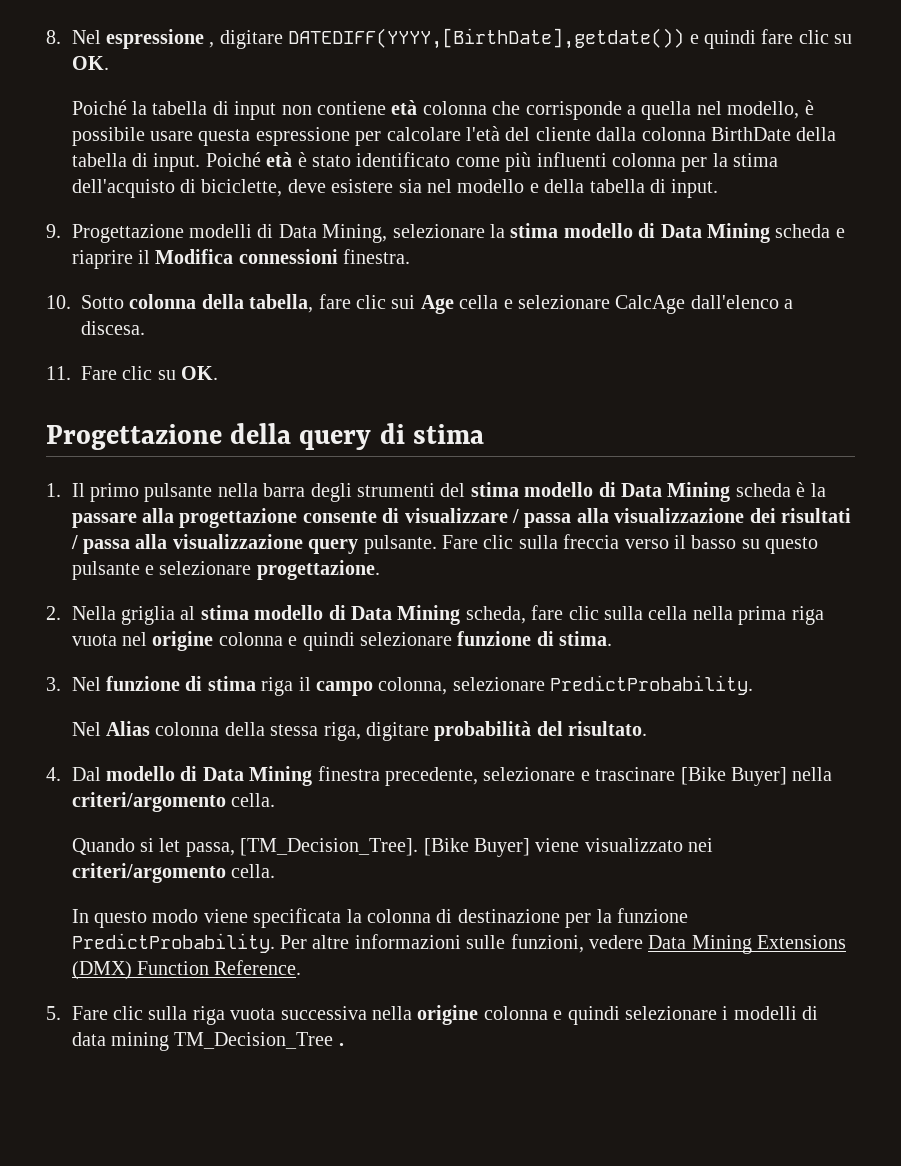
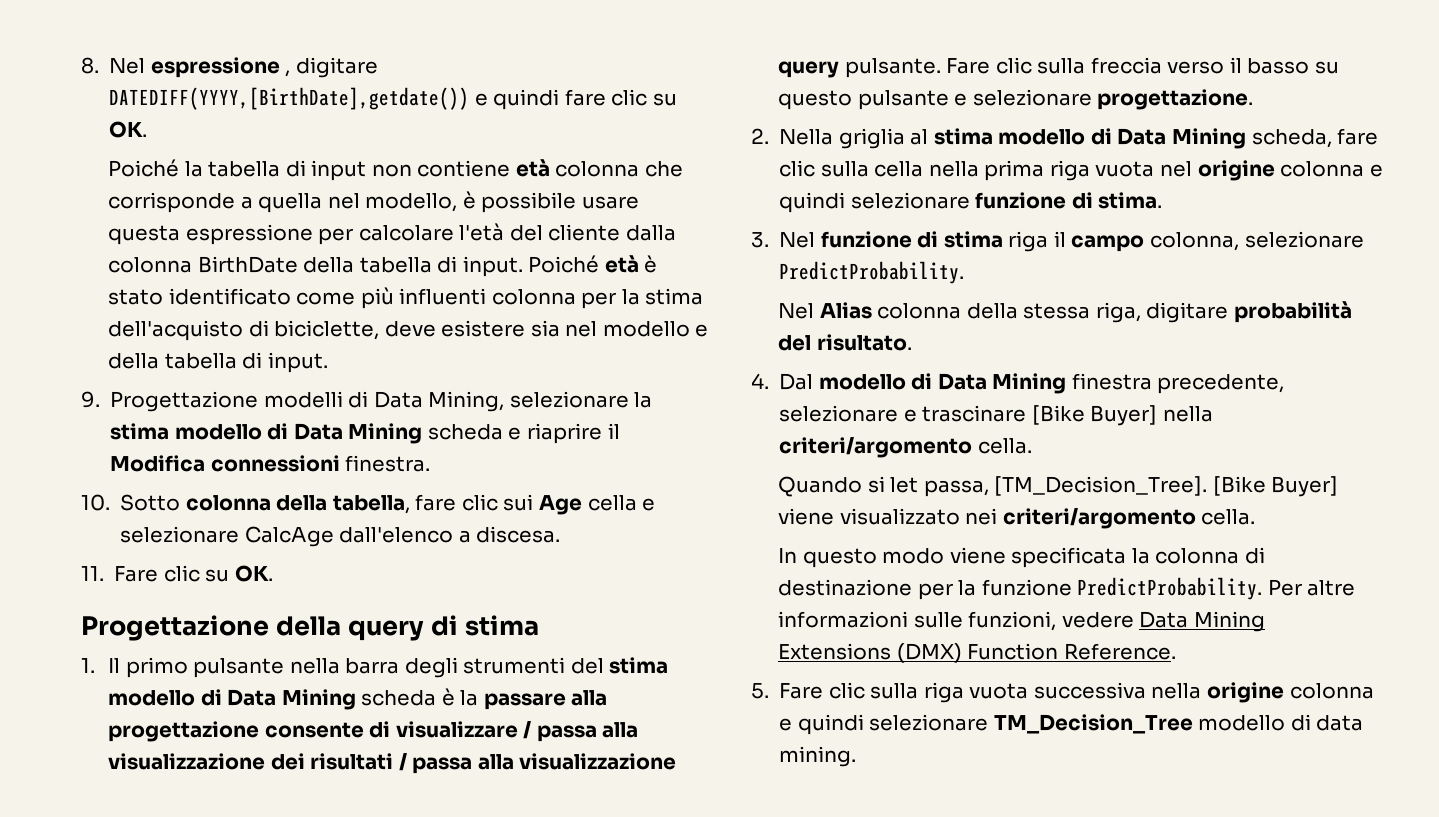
- 5. Fare clic sulla riga vuota successiva nella origine colonna e quindi selezionare i modelli di data mining TM_Decision_Tree .
+ 5. Fare clic sulla riga vuota successiva nella origine colonna e quindi selezionare TM_Decision_Tree modello di data mining.

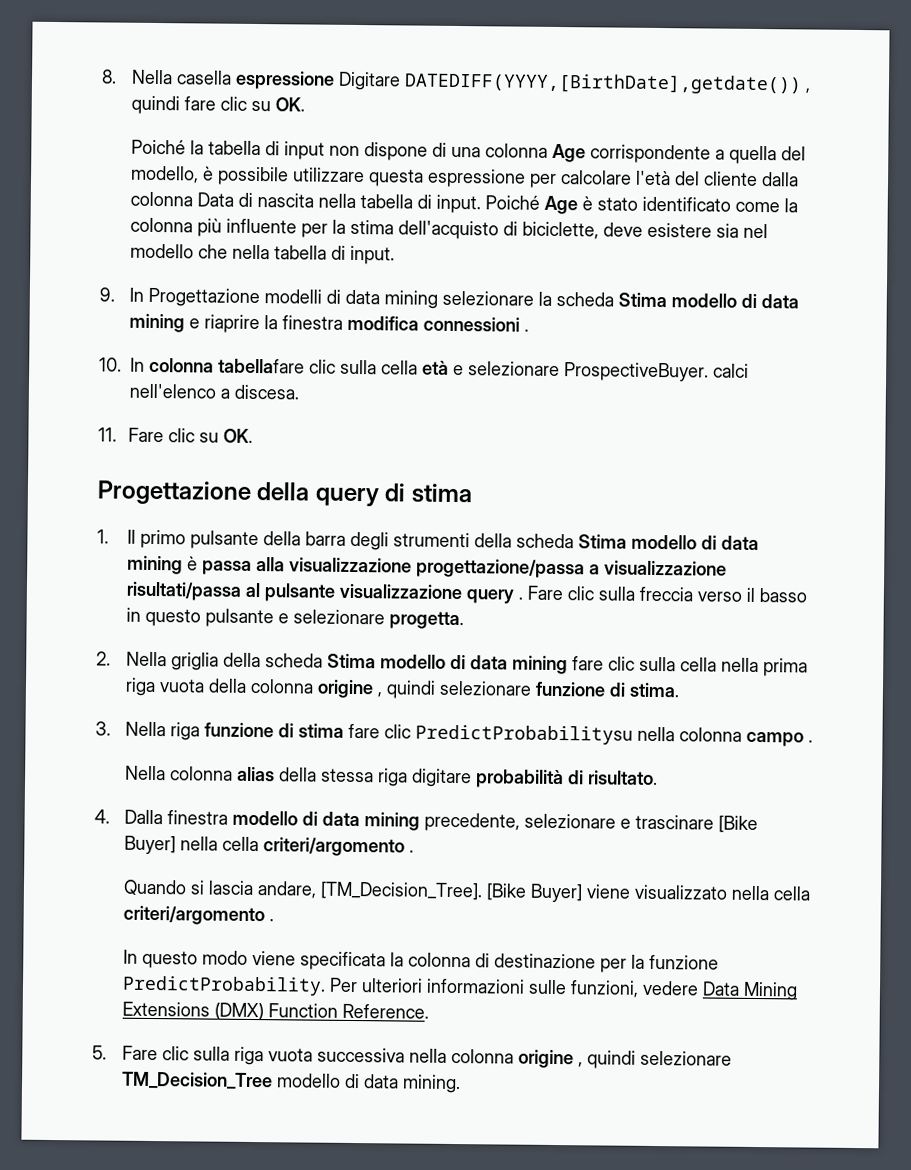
- 8. Nel espressione , digitare DATEDIFF(YYYY,[BirthDate],getdate()) e quindi fare clic su OK.
+ 8. Nella casella espressione Digitare DATEDIFF(YYYY,[BirthDate],getdate()) , quindi fare clic su OK.
- Poiché la tabella di input non contiene età colonna che corrisponde a quella nel modello, è possibile usare questa espressione per calcolare l'età del cliente dalla colonna BirthDate della tabella di input.
+ Poiché la tabella di input non dispone di una colonna Age corrispondente a quella del modello, è possibile utilizzare questa espressione per calcolare l'età del cliente dalla colonna Data di nascita nella tabella di input.
- Poiché età è stato identificato come più influenti colonna per la stima dell'acquisto di biciclette, deve esistere sia nel modello e della tabella di input.
+ Poiché Age è stato identificato come la colonna più influente per la stima dell'acquisto di biciclette, deve esistere sia nel modello che nella tabella di input.
- 9. Progettazione modelli di Data Mining, selezionare la stima modello di Data Mining scheda e riaprire il Modifica connessioni finestra.
- 10. Sotto colonna della tabella, fare clic sui Age cella e selezionare CalcAge dall'elenco a discesa.
+ 9. In Progettazione modelli di data mining selezionare la scheda Stima modello di data mining e riaprire la finestra modifica connessioni .
+ 10. In colonna tabellafare clic sulla cella età e selezionare ProspectiveBuyer. calci nell'elenco a discesa.
- 1. Il primo pulsante nella barra degli strumenti del stima modello di Data Mining scheda è la passare alla progettazione consente di visualizzare / passa alla visualizzazione dei risultati / passa alla visualizzazione query pulsante.
+ 1. Il primo pulsante della barra degli strumenti della scheda Stima modello di data mining è passa alla visualizzazione progettazione/passa a visualizzazione risultati/passa al pulsante visualizzazione query .
- Fare clic sulla freccia verso il basso su questo pulsante e selezionare progettazione.
+ Fare clic sulla freccia verso il basso in questo pulsante e selezionare progetta.
- 2. Nella griglia al stima modello di Data Mining scheda, fare clic sulla cella nella prima riga vuota nel origine colonna e quindi selezionare funzione di stima.
+ 2. Nella griglia della scheda Stima modello di data mining fare clic sulla cella nella prima riga vuota della colonna origine , quindi selezionare funzione di stima.
- 3. Nel funzione di stima riga il campo colonna, selezionare PredictProbability.
- Nel Alias colonna della stessa riga, digitare probabilità del risultato.
+ 3. Nella riga funzione di stima fare clic PredictProbabilitysu nella colonna campo .
+ Nella colonna alias della stessa riga digitare probabilità di risultato.
- 4. Dal modello di Data Mining finestra precedente, selezionare e trascinare [Bike Buyer] nella criteri/argomento cella.
+ 4. Dalla finestra modello di data mining precedente, selezionare e trascinare [Bike Buyer] nella cella criteri/argomento .
- Quando si let passa, [TM_Decision_Tree].
+ Quando si lascia andare, [TM_Decision_Tree].
- [Bike Buyer] viene visualizzato nei criteri/argomento cella.
+ [Bike Buyer] viene visualizzato nella cella criteri/argomento .
- Per altre informazioni sulle funzioni, vedere Data Mining Extensions (DMX) Function Reference.
+ Per ulteriori informazioni sulle funzioni, vedere Data Mining Extensions (DMX) Function Reference.
- 5. Fare clic sulla riga vuota successiva nella origine colonna e quindi selezionare TM_Decision_Tree modello di data mining.
+ 5. Fare clic sulla riga vuota successiva nella colonna origine , quindi selezionare TM_Decision_Tree modello di data mining.

